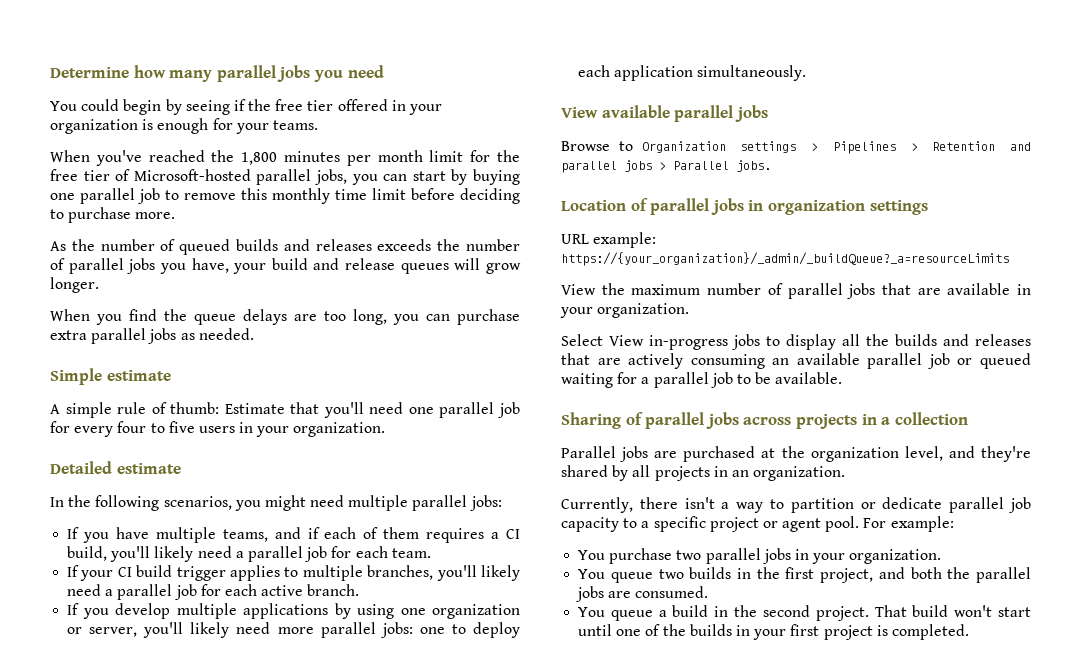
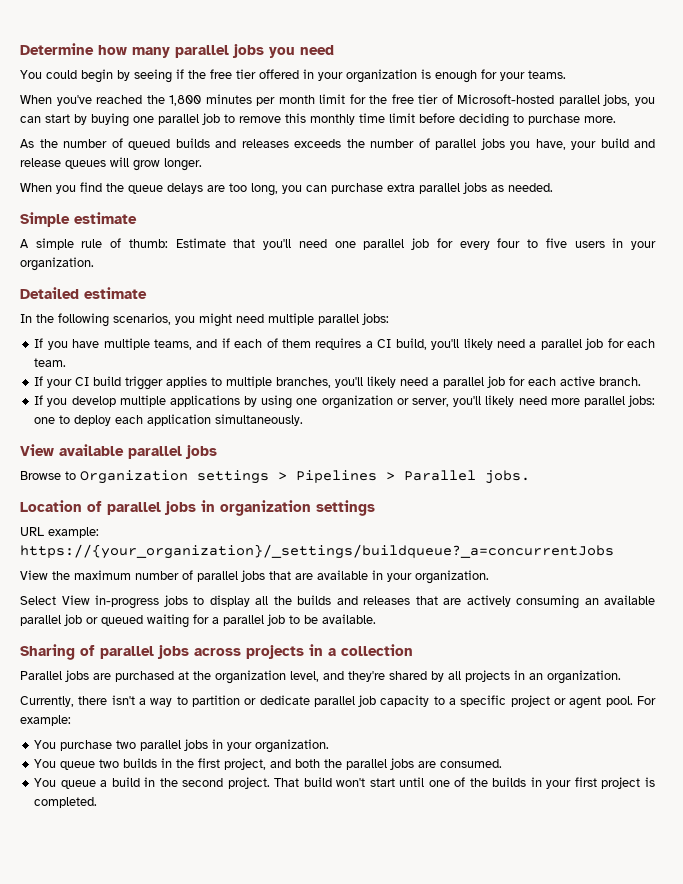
- Browse to Organization settings > Pipelines > Retention and parallel jobs > Parallel jobs.
+ Browse to Organization settings > Pipelines > Parallel jobs.
- URL example: https://{your_organization}/_admin/_buildQueue?_a=resourceLimits
+ URL example: https://{your_organization}/_settings/buildqueue?_a=concurrentJobs

